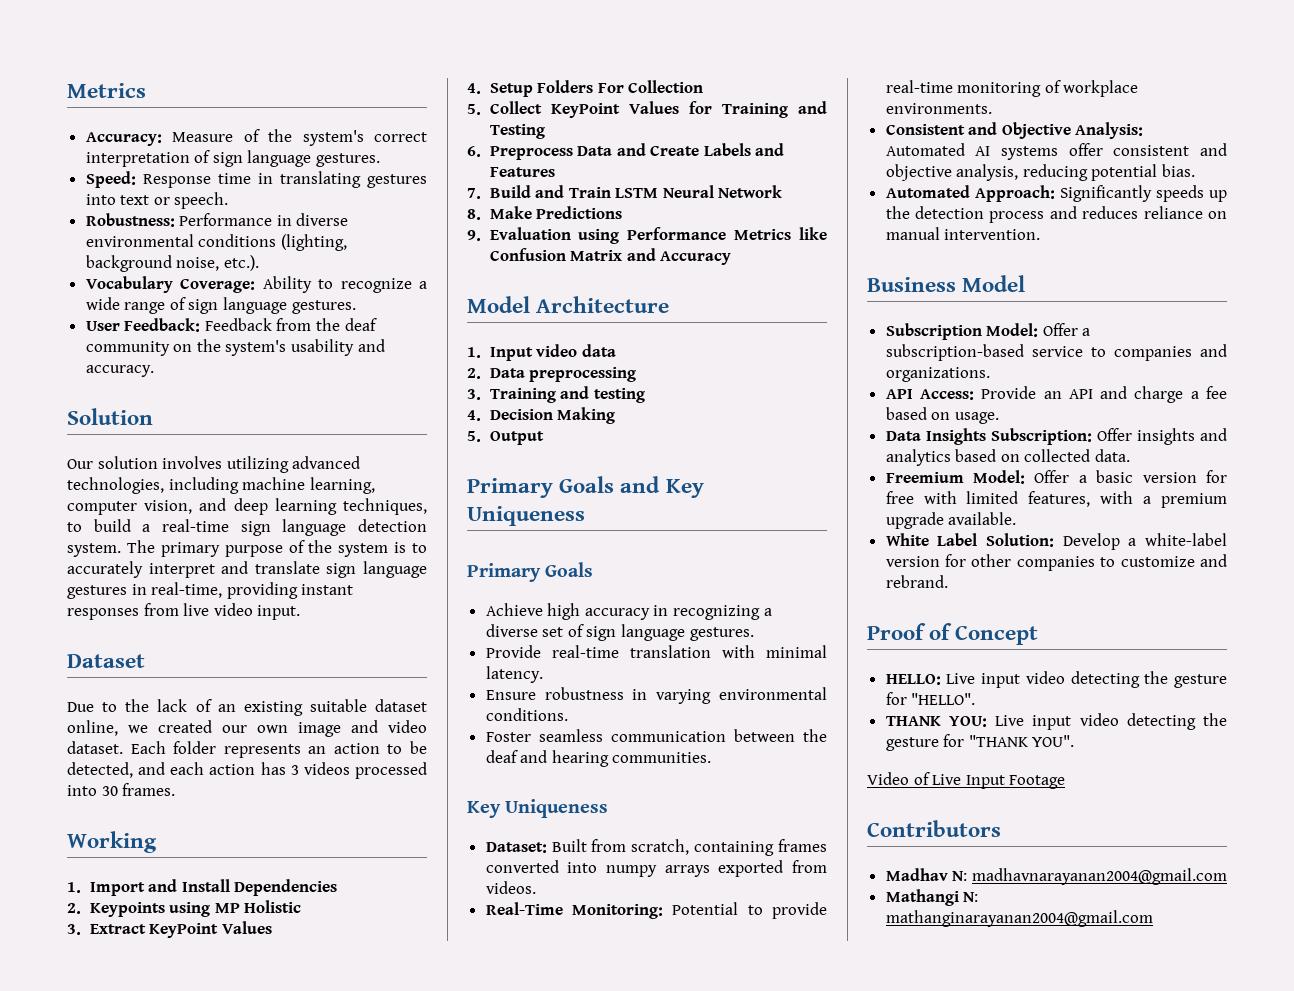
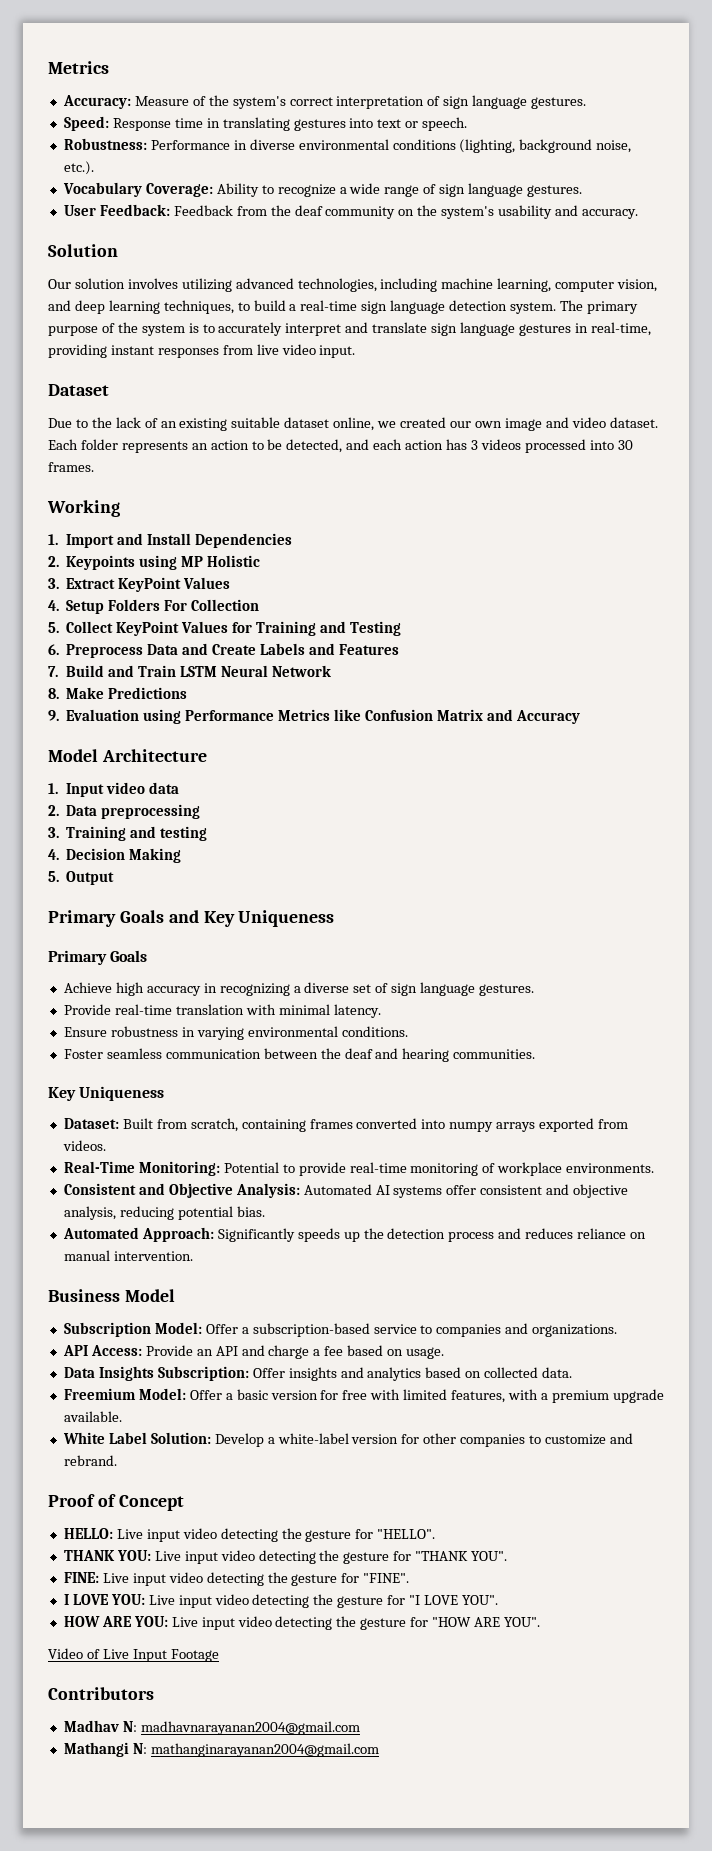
+ FINE: Live input video detecting the gesture for "FINE".
+ I LOVE YOU: Live input video detecting the gesture for "I LOVE YOU".
+ HOW ARE YOU: Live input video detecting the gesture for "HOW ARE YOU".

